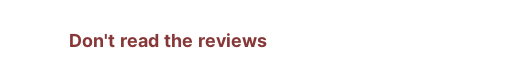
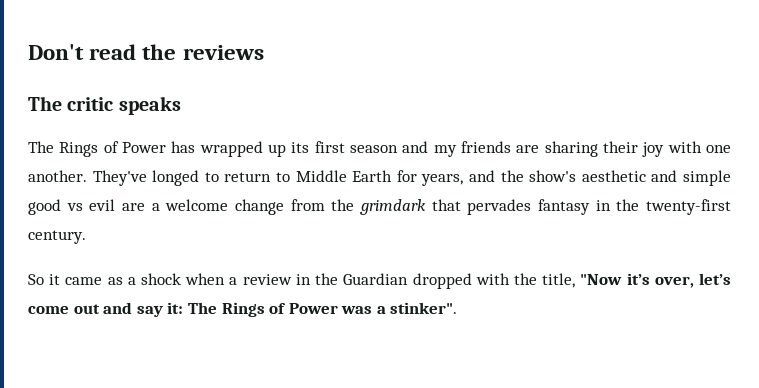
+ The critic speaks
+ The Rings of Power has wrapped up its first season and my friends are sharing their joy with one another. They've longed to return to Middle Earth for years, and the show's aesthetic and simple good vs evil are a welcome change from the grimdark that pervades fantasy in the twenty-first century.
+ So it came as a shock when a review in the Guardian dropped with the title, "Now it’s over, let’s come out and say it: The Rings of Power was a stinker".

